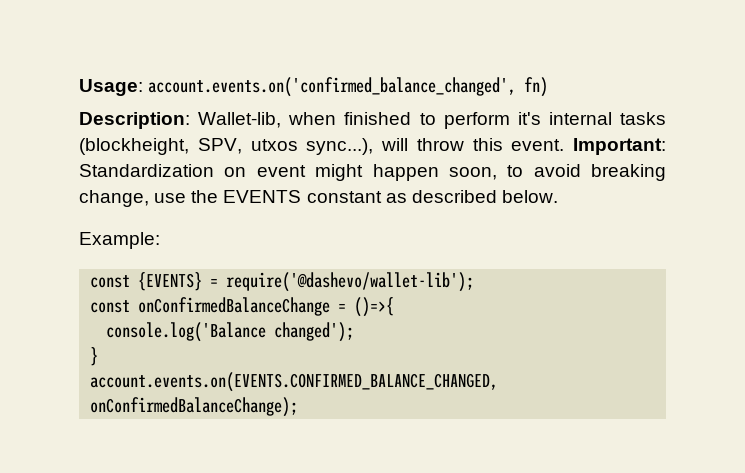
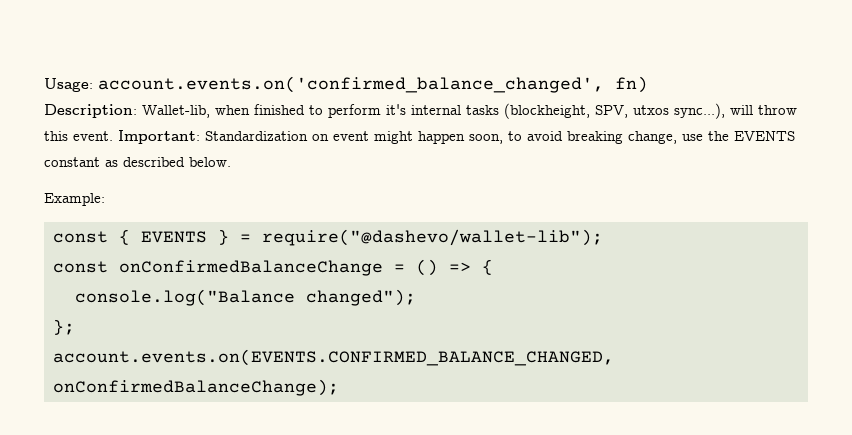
- const {EVENTS} = require('@dashevo/wallet-lib');
- const onConfirmedBalanceChange = ()=>{
- console.log('Balance changed');
- }
+ const { EVENTS } = require("@dashevo/wallet-lib");
+ const onConfirmedBalanceChange = () => {
+ console.log("Balance changed");
+ };

